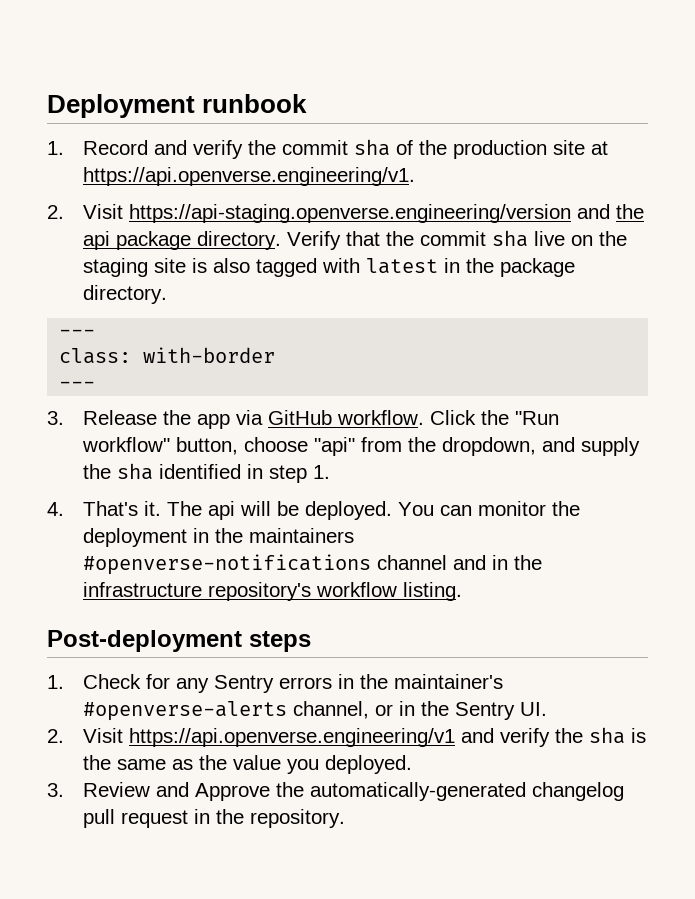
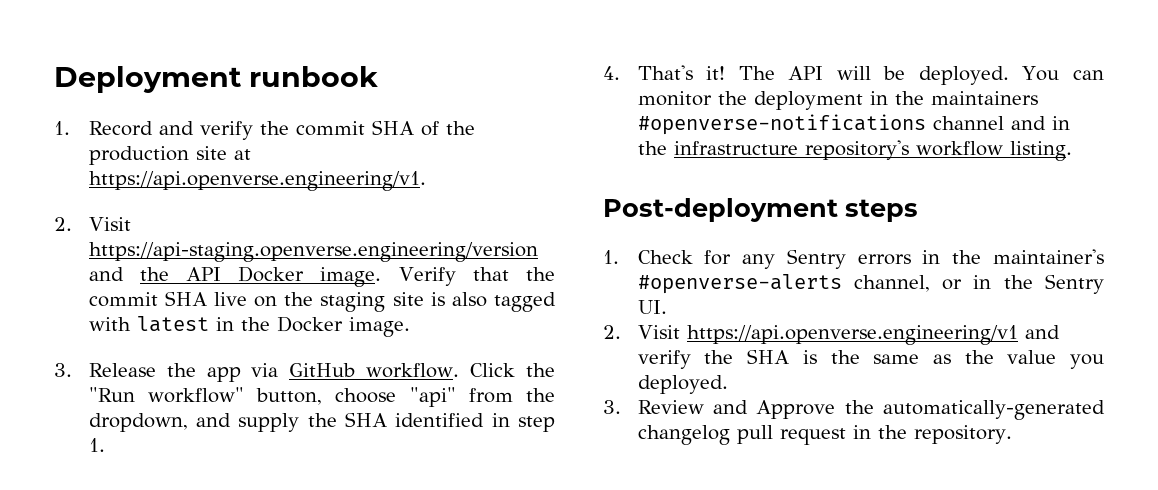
- 1. Record and verify the commit sha of the production site at https://api.openverse.engineering/v1.
+ 1. Record and verify the commit SHA of the production site at https://api.openverse.engineering/v1.
- 2. Visit https://api-staging.openverse.engineering/version and the api package directory.
+ 2. Visit https://api-staging.openverse.engineering/version and the API Docker image.
- Verify that the commit sha live on the staging site is also tagged with latest in the package directory.
- ---
- class: with-border
- ---
+ Verify that the commit SHA live on the staging site is also tagged with latest in the Docker image.
- Click the "Run workflow" button, choose "api" from the dropdown, and supply the sha identified in step 1.
+ Click the "Run workflow" button, choose "api" from the dropdown, and supply the SHA identified in step 1.
- 4. That's it. The api will be deployed.
+ 4. That's it! The API will be deployed.
- 2. Visit https://api.openverse.engineering/v1 and verify the sha is the same as the value you deployed.
+ 2. Visit https://api.openverse.engineering/v1 and verify the SHA is the same as the value you deployed.

